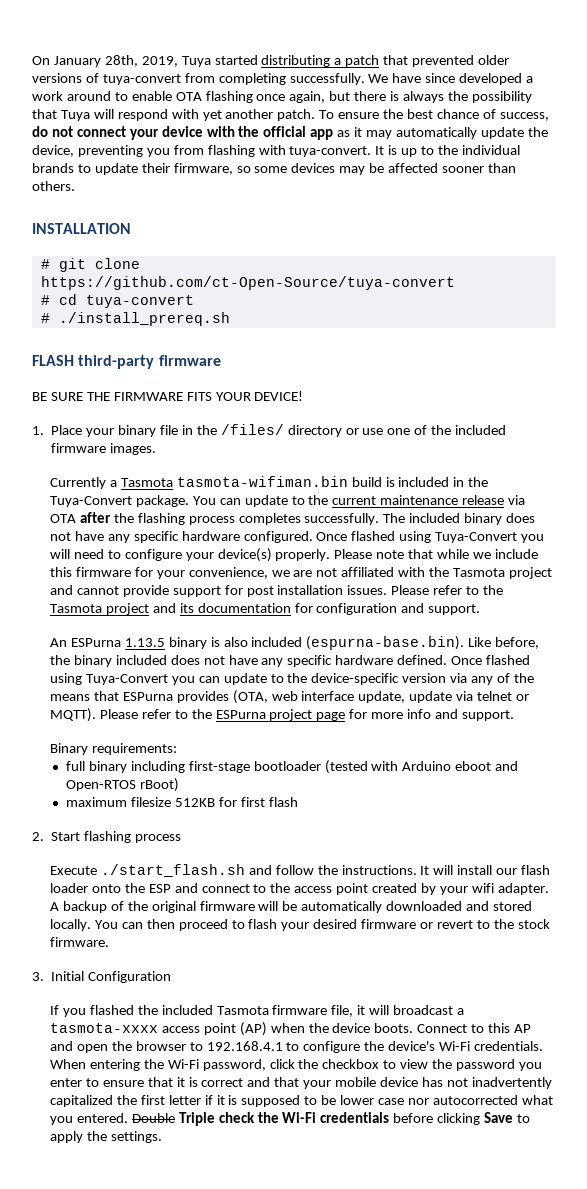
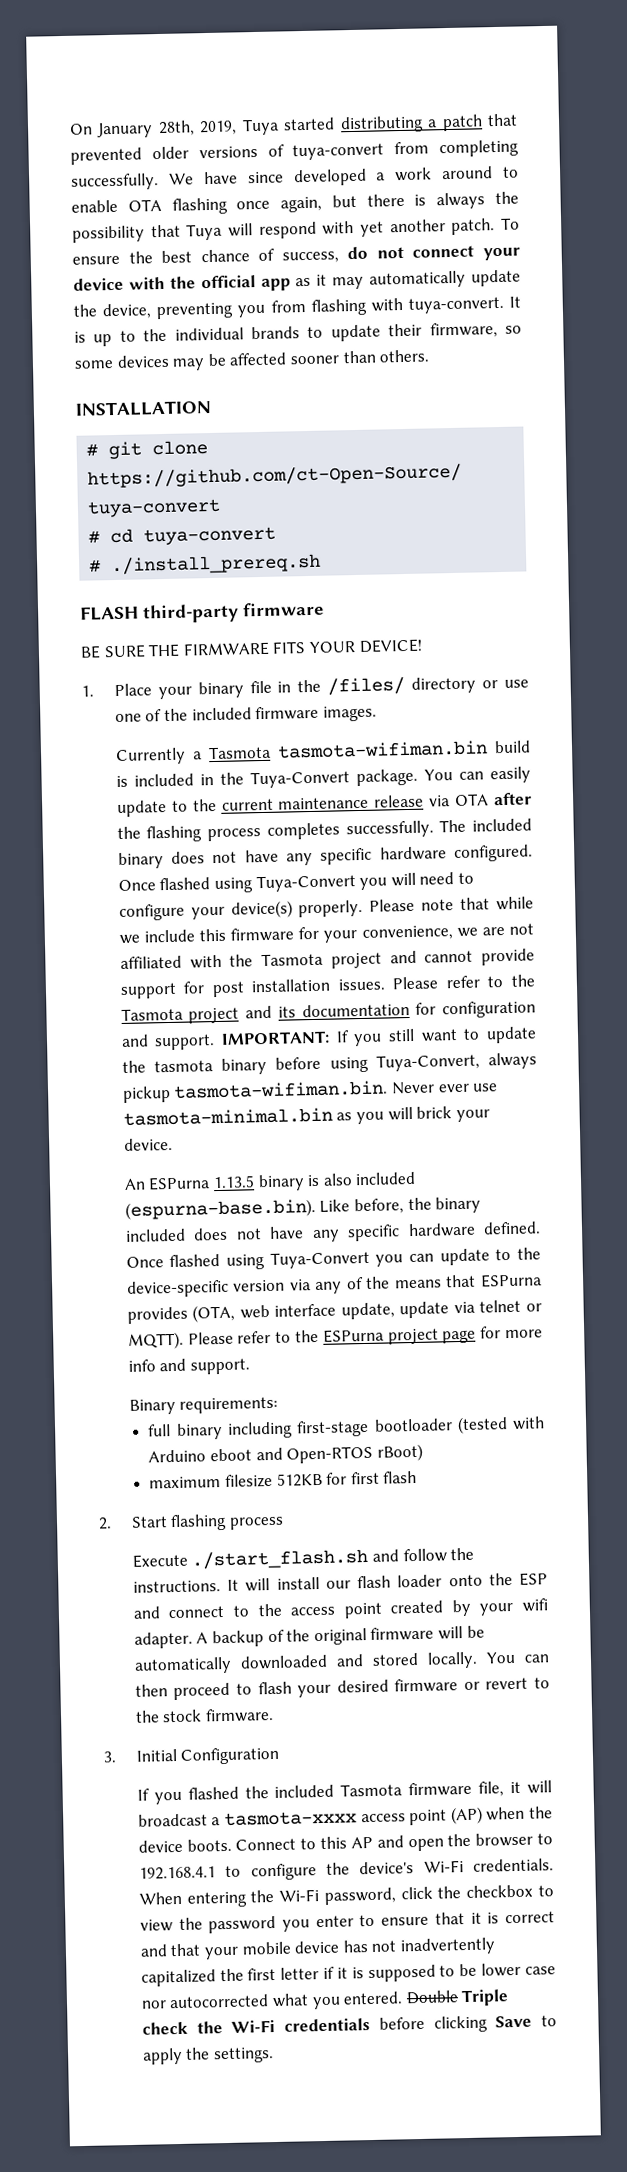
- You can update to the current maintenance release via OTA after the flashing process completes successfully.
+ You can easily update to the current maintenance release via OTA after the flashing process completes successfully.
+ IMPORTANT: If you still want to update the tasmota binary before using Tuya-Convert, always pickup tasmota-wifiman.bin. Never ever use tasmota-minimal.bin as you will brick your device.

